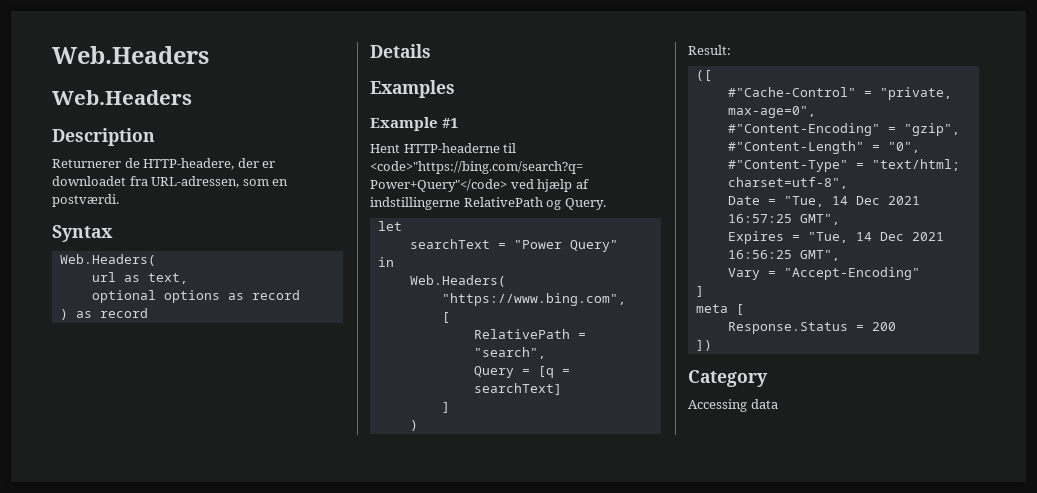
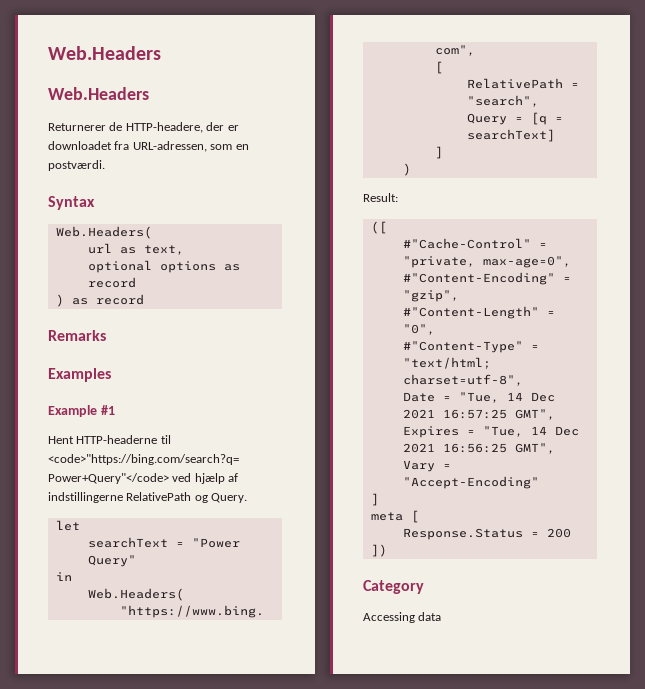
- Description
- Details
+ Remarks

